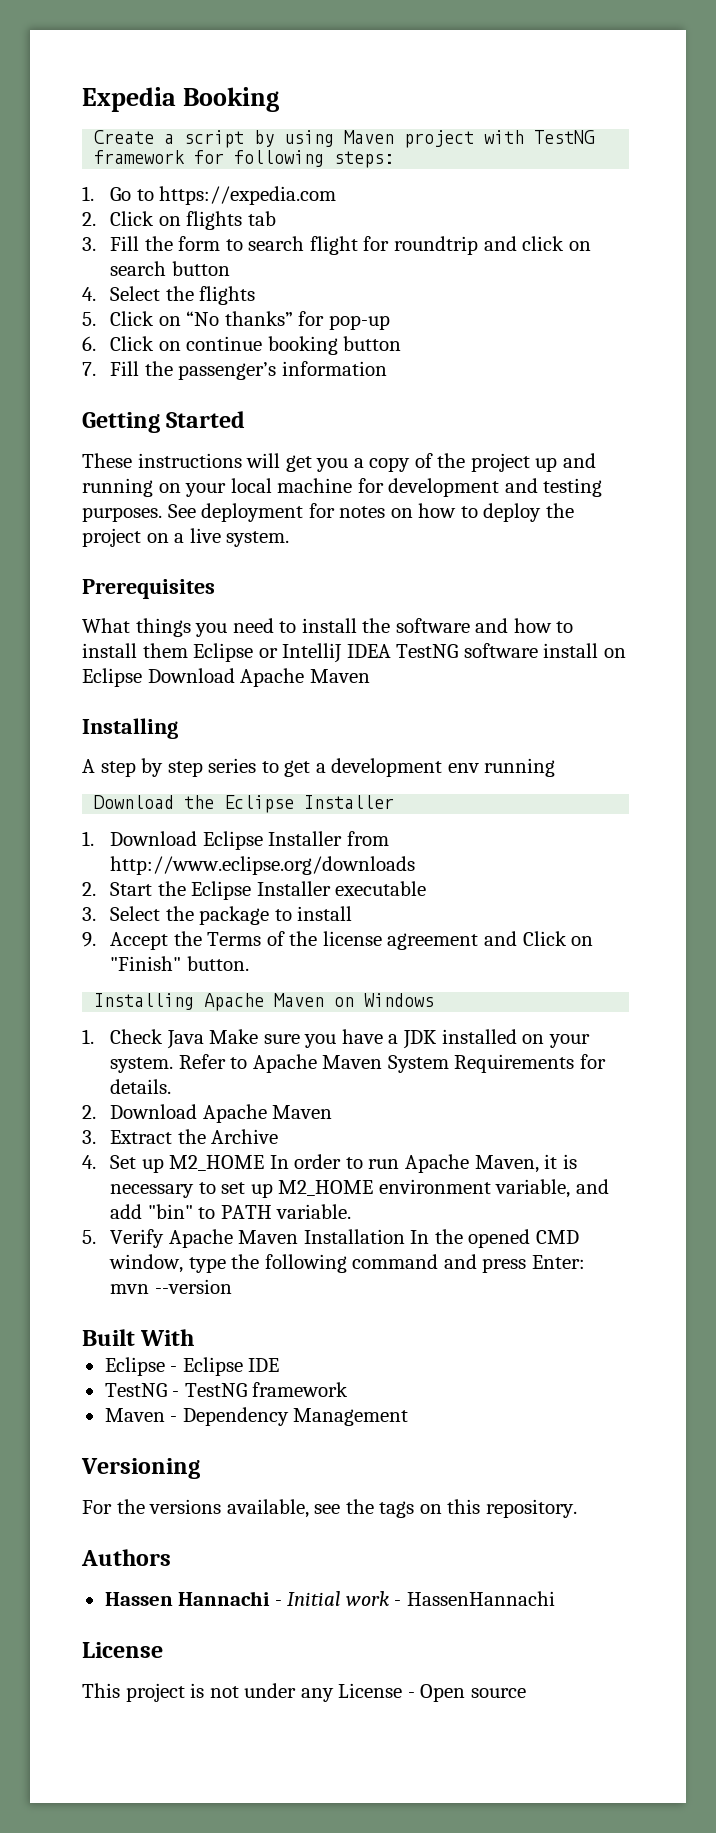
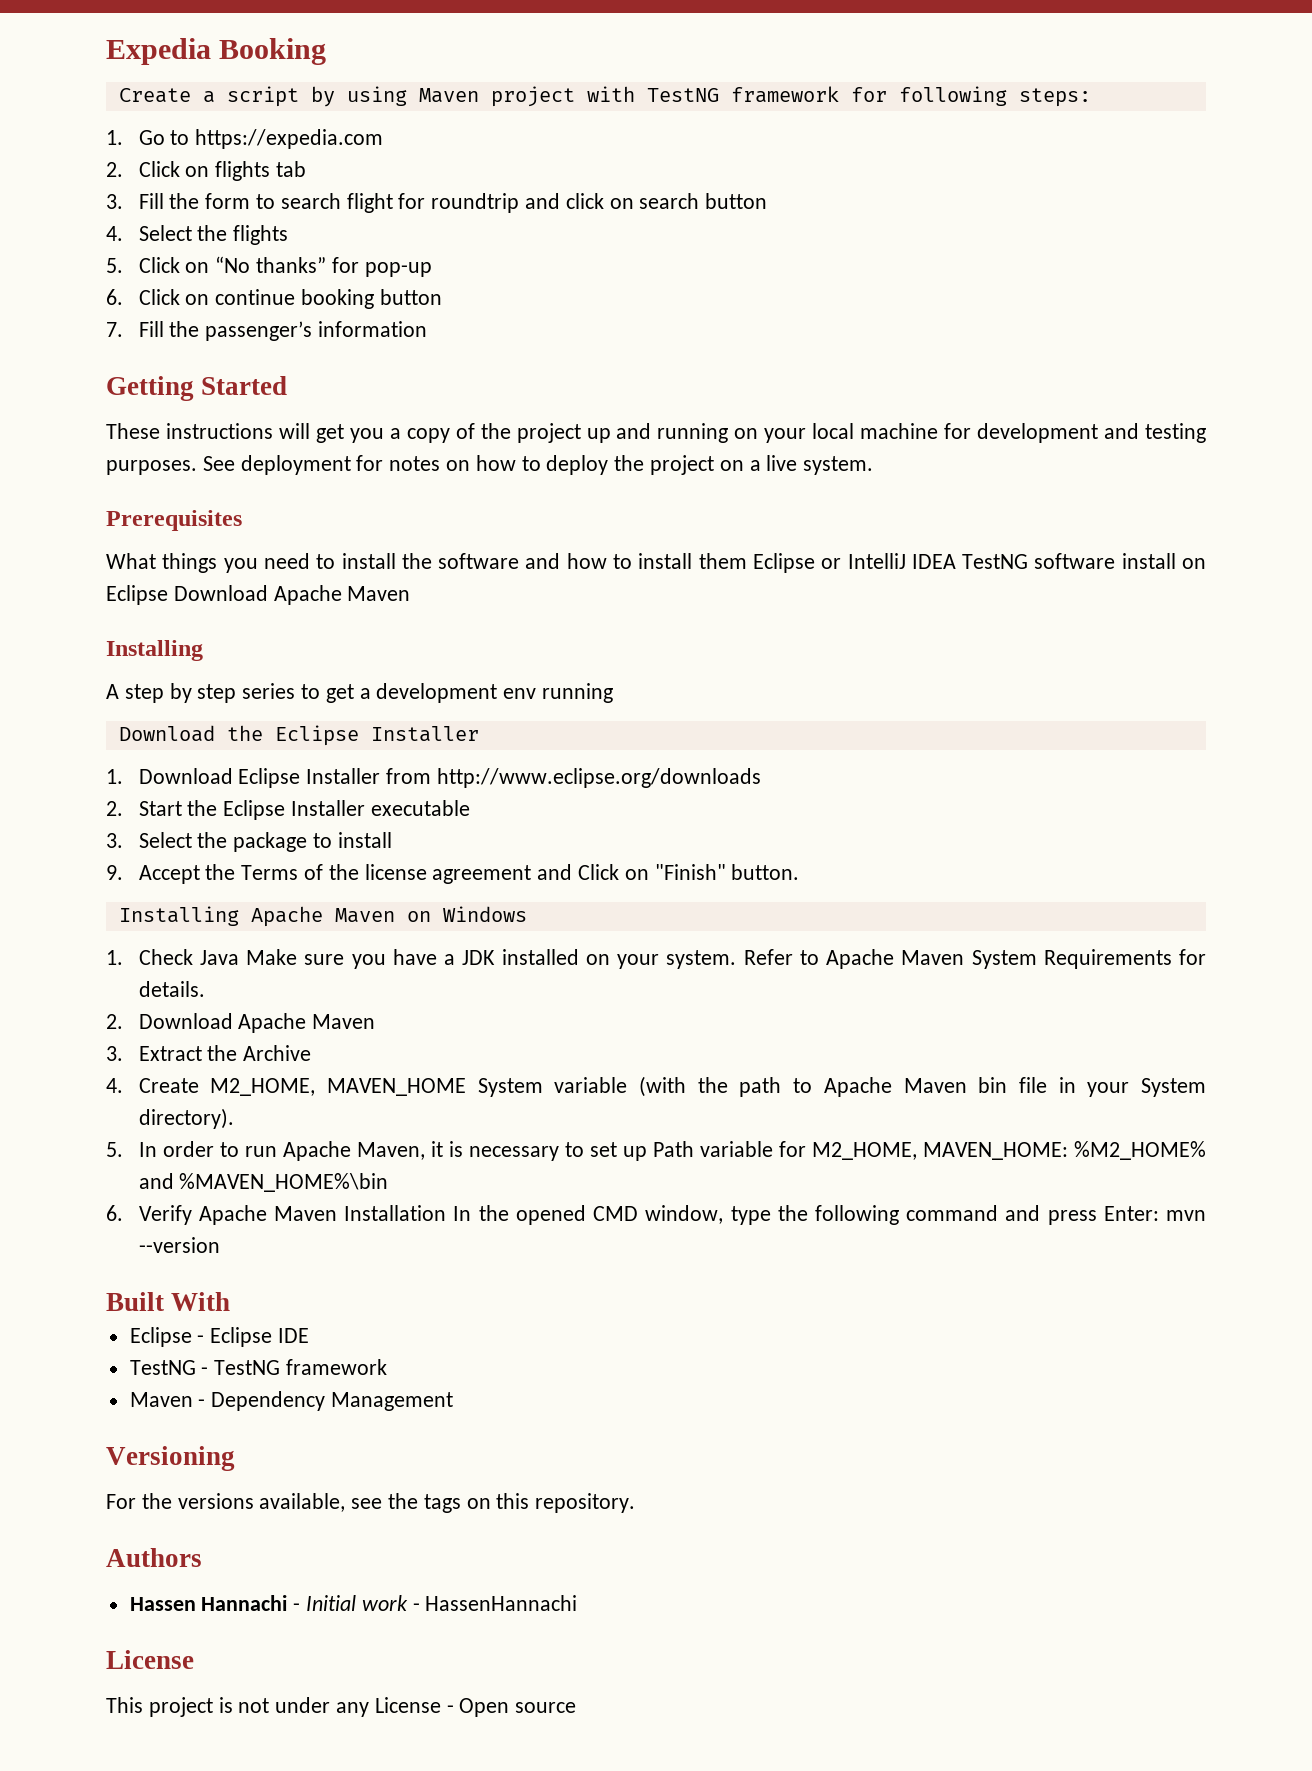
- 4. Set up M2_HOME In order to run Apache Maven, it is necessary to set up M2_HOME environment variable, and add "bin" to PATH variable.
- 5. Verify Apache Maven Installation In the opened CMD window, type the following command and press Enter: mvn --version
+ 4. Create M2_HOME, MAVEN_HOME System variable (with the path to Apache Maven bin file in your System directory).
+ 5. In order to run Apache Maven, it is necessary to set up Path variable for M2_HOME, MAVEN_HOME: %M2_HOME% and %MAVEN_HOME%\bin
+ 6. Verify Apache Maven Installation In the opened CMD window, type the following command and press Enter: mvn --version

